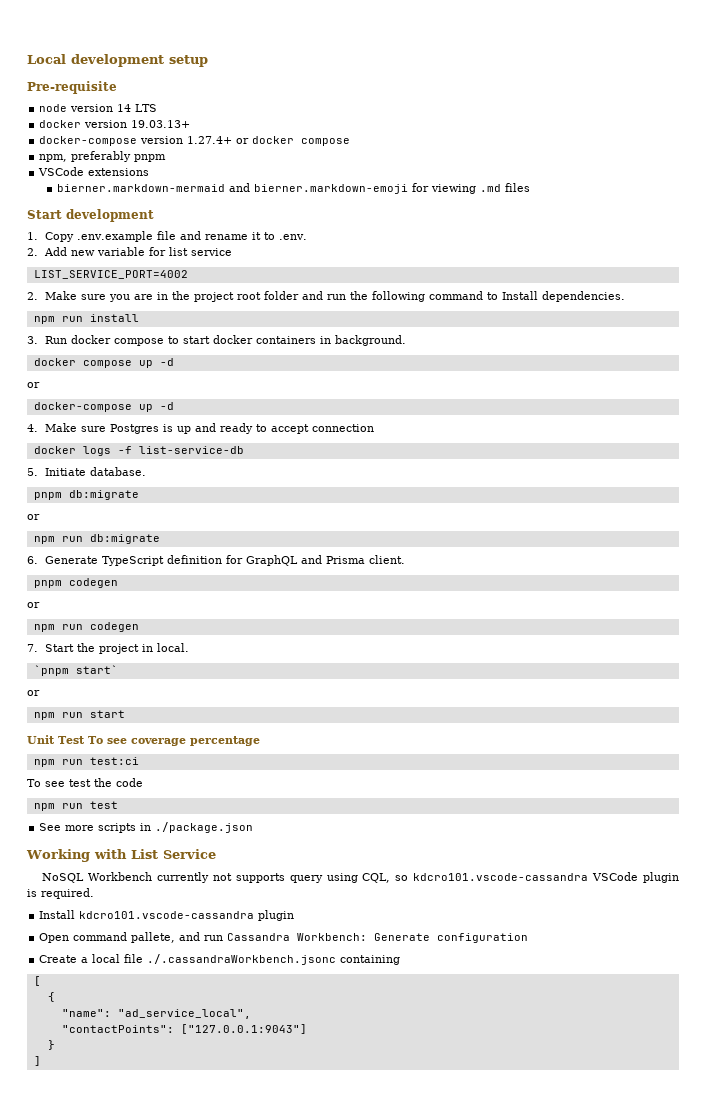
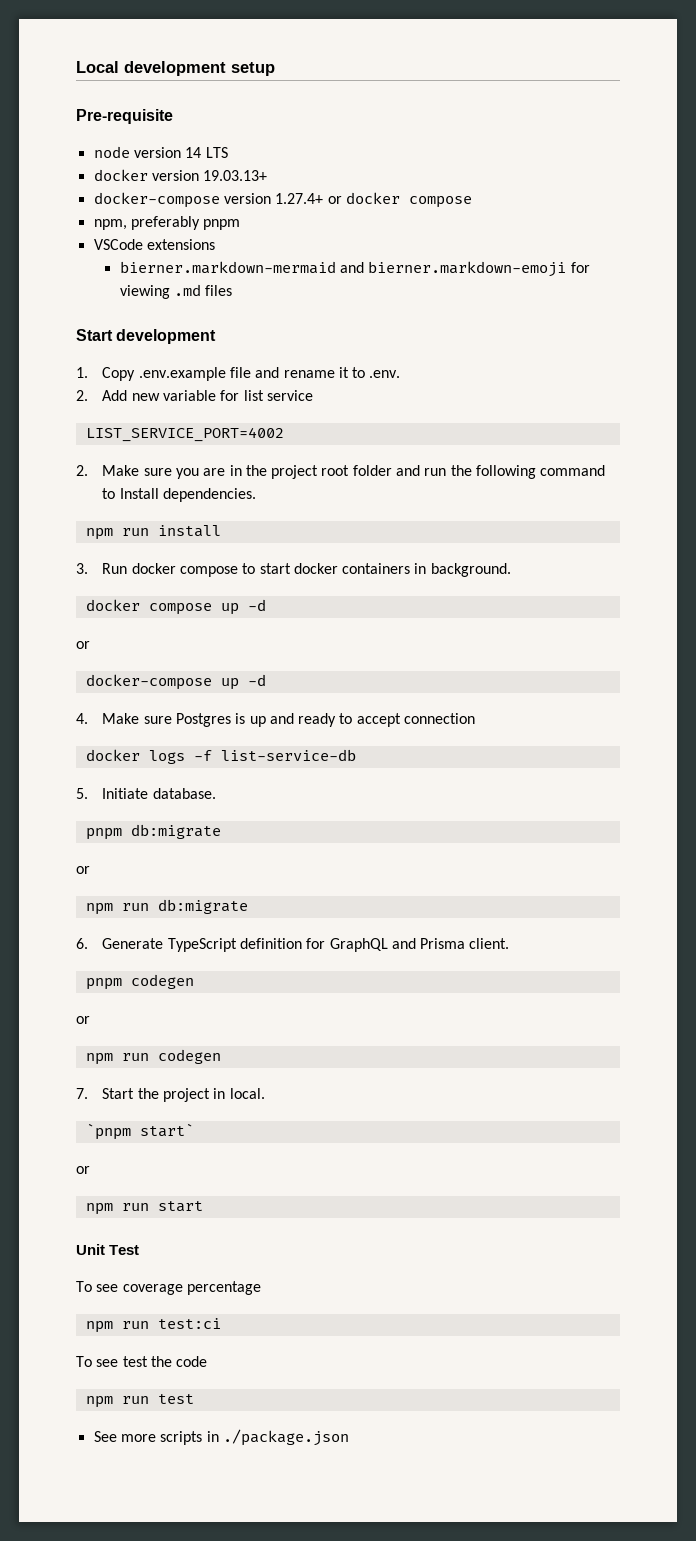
- Unit Test To see coverage percentage
+ Unit Test
+ To see coverage percentage
- Working with List Service
- NoSQL Workbench currently not supports query using CQL, so kdcro101.vscode-cassandra VSCode plugin is required.
- Install kdcro101.vscode-cassandra plugin
- Open command pallete, and run Cassandra Workbench: Generate configuration
- Create a local file ./.cassandraWorkbench.jsonc containing
- [
- {
- "name": "ad_service_local",
- "contactPoints": ["127.0.0.1:9043"]
- }
- ]

